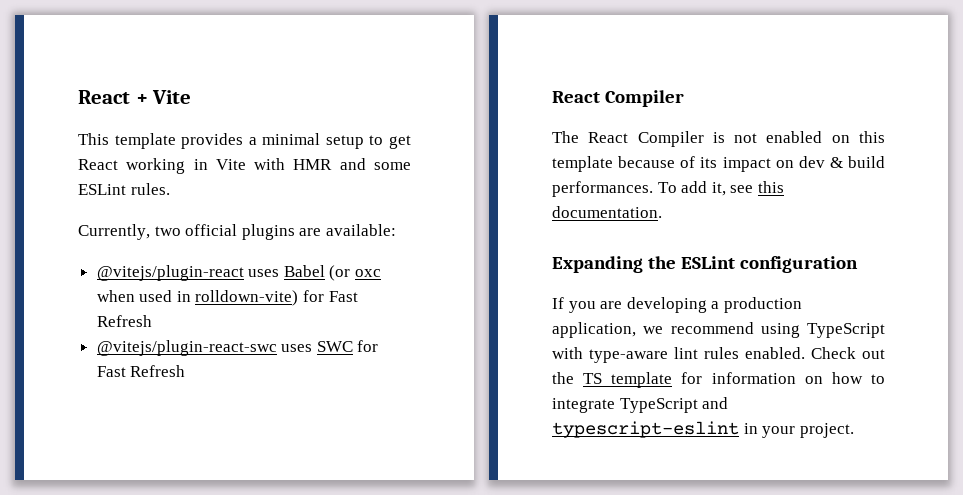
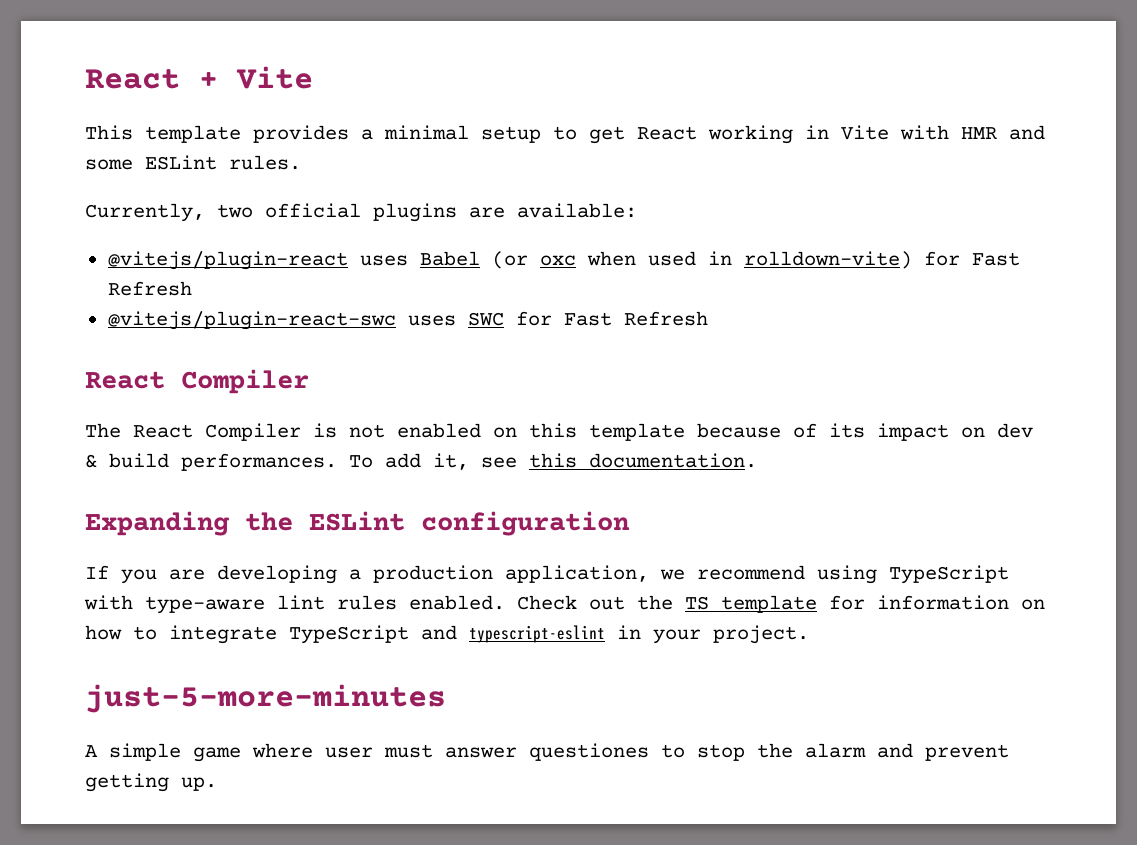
+ just-5-more-minutes
+ A simple game where user must answer questiones to stop the alarm and prevent getting up.

